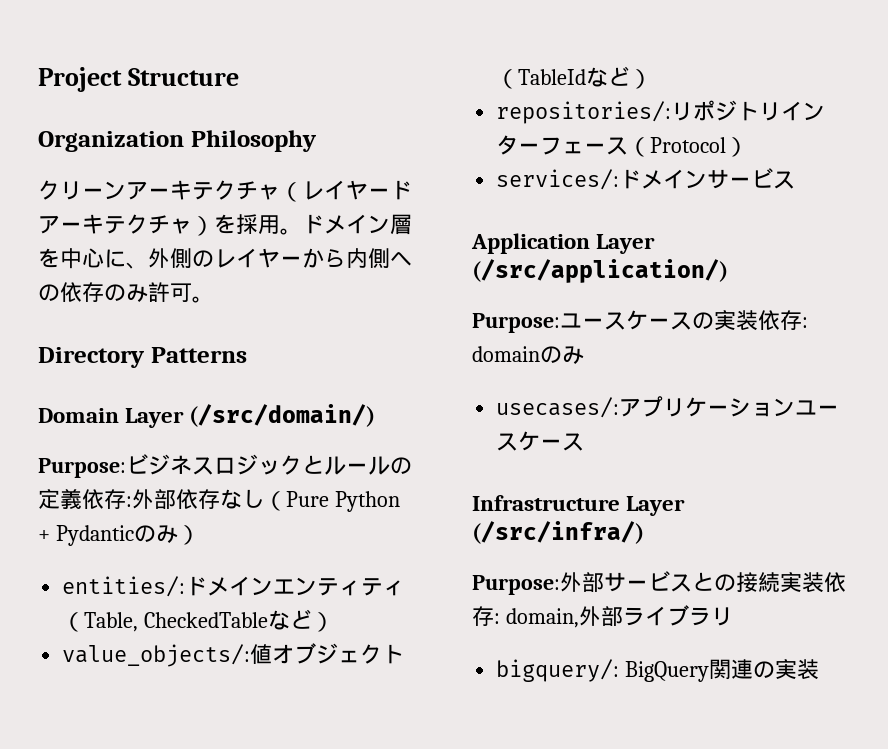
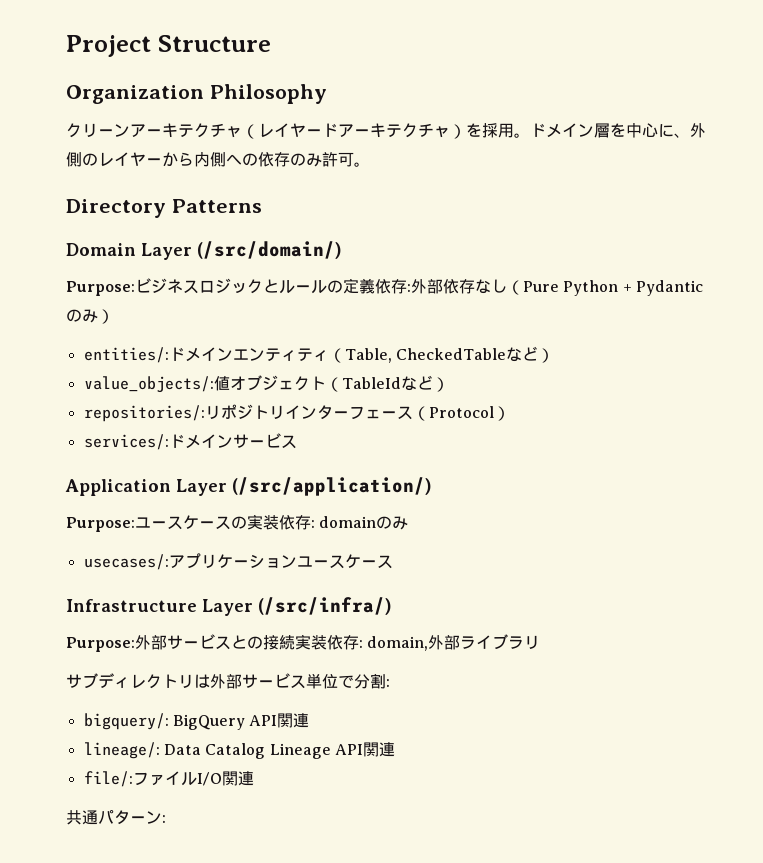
+ サブディレクトリは外部サービス単位で分割:
- bigquery/: BigQuery関連の実装
+ bigquery/: BigQuery API関連
+ lineage/: Data Catalog Lineage API関連
+ file/:ファイルI/O関連
+ 共通パターン:

